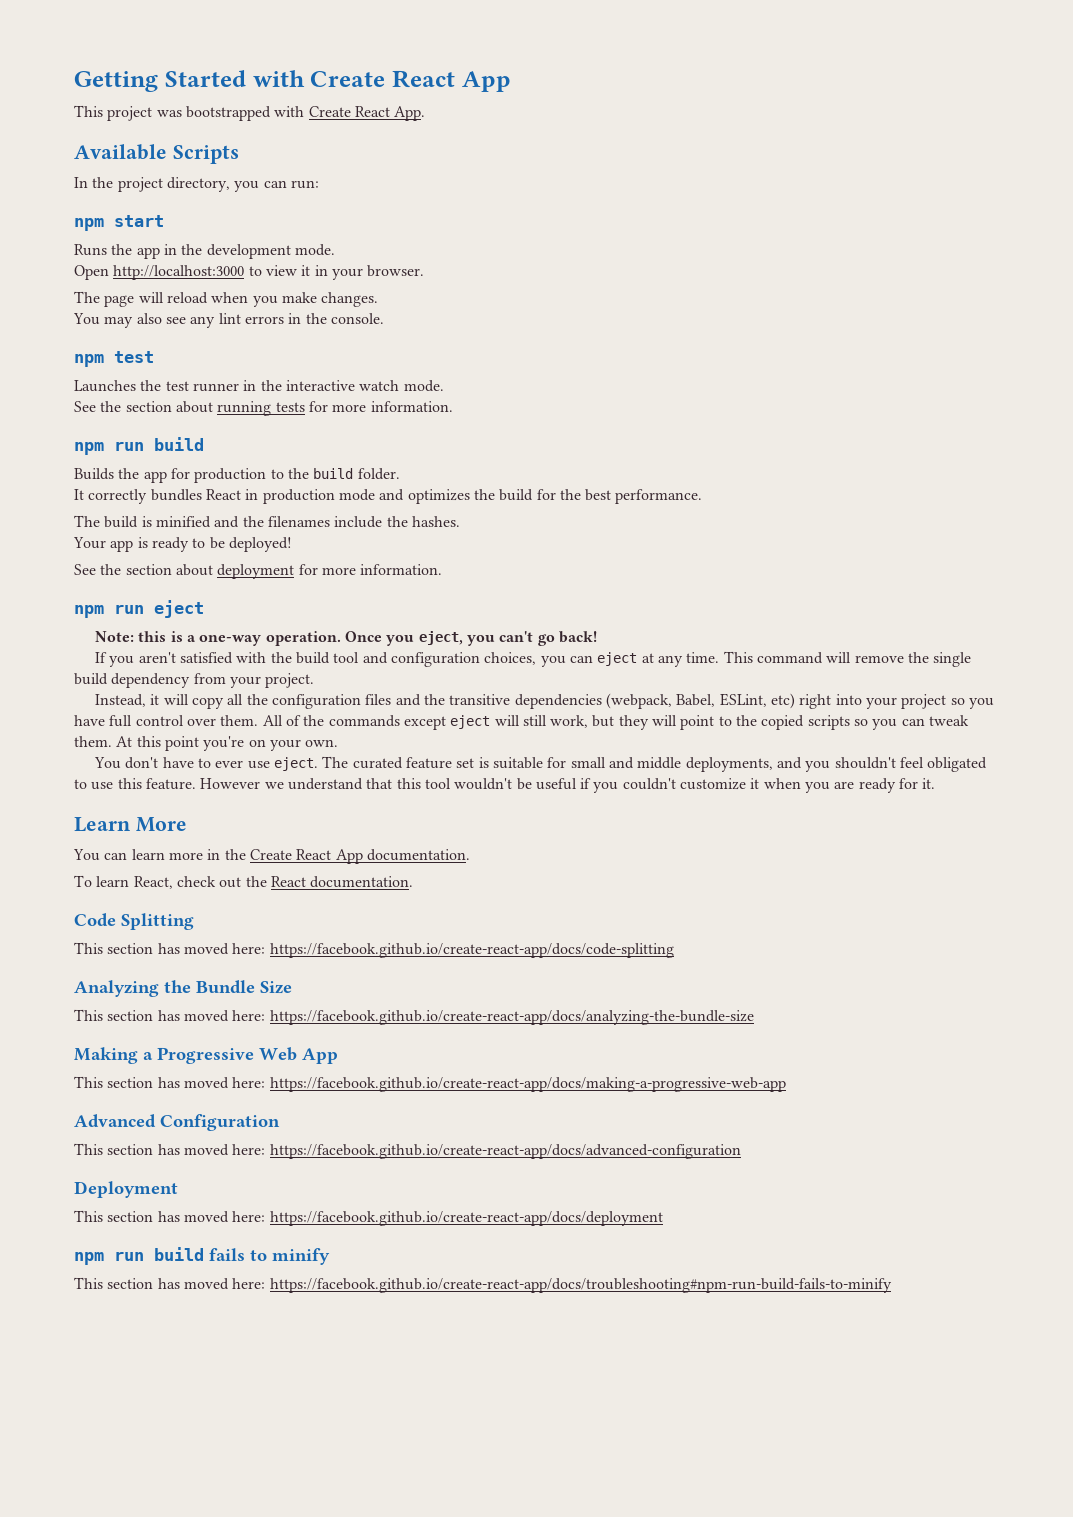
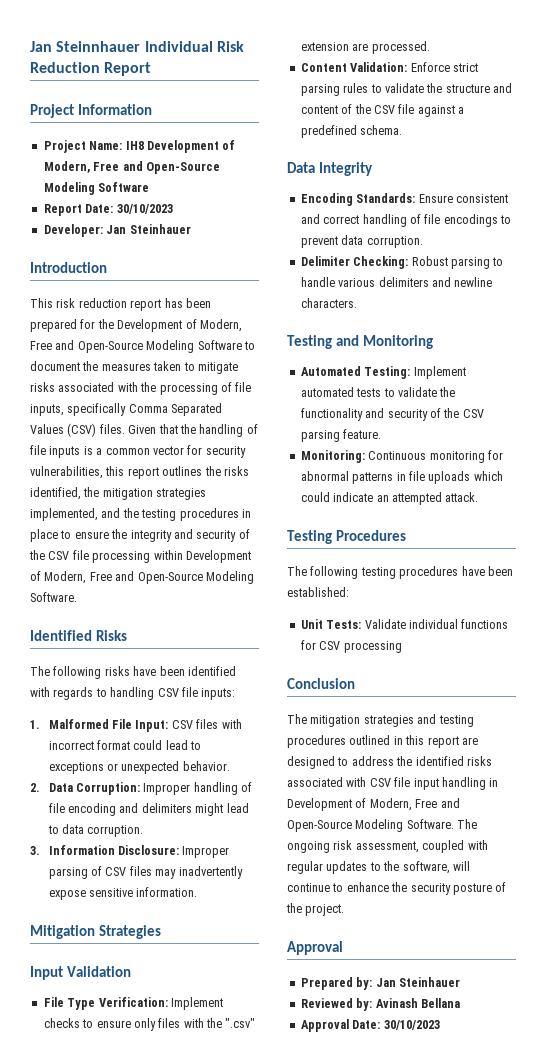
- Getting Started with Create React App
- This project was bootstrapped with Create React App.
- Available Scripts
- In the project directory, you can run:
- npm start
- Runs the app in the development mode.
- Open http://localhost:3000 to view it in your browser.
- The page will reload when you make changes.
- You may also see any lint errors in the console.
- npm test
- Launches the test runner in the interactive watch mode.
- See the section about running tests for more information.
- npm run build
- Builds the app for production to the build folder.
- It correctly bundles React in production mode and optimizes the build for the best performance.
- The build is minified and the filenames include the hashes.
- Your app is ready to be deployed!
- See the section about deployment for more information.
- npm run eject
- Note: this is a one-way operation. Once you eject, you can't go back!
- If you aren't satisfied with the build tool and configuration choices, you can eject at any time. This command will remove the single build dependency from your project.
- Instead, it will copy all the configuration files and the transitive dependencies (webpack, Babel, ESLint, etc) right into your project so you have full control over them. All of the commands except eject will still work, but they will point to the copied scripts so you can tweak them. At this point you're on your own.
- You don't have to ever use eject. The curated feature set is suitable for small and middle deployments, and you shouldn't feel obligated to use this feature. However we understand that this tool wouldn't be useful if you couldn't customize it when you are ready for it.
- Learn More
- You can learn more in the Create React App documentation.
- To learn React, check out the React documentation.
- Code Splitting
- This section has moved here: https://facebook.github.io/create-react-app/docs/code-splitting
- Analyzing the Bundle Size
- This section has moved here: https://facebook.github.io/create-react-app/docs/analyzing-the-bundle-size
- Making a Progressive Web App
- This section has moved here: https://facebook.github.io/create-react-app/docs/making-a-progressive-web-app
- Advanced Configuration
- This section has moved here: https://facebook.github.io/create-react-app/docs/advanced-configuration
- Deployment
- This section has moved here: https://facebook.github.io/create-react-app/docs/deployment
- npm run build fails to minify
- This section has moved here: https://facebook.github.io/create-react-app/docs/troubleshooting#npm-run-build-fails-to-minify
+ Jan Steinnhauer Individual Risk Reduction Report
+ Project Information
+ Project Name: IH8 Development of Modern, Free and Open-Source Modeling Software
+ Report Date: 30/10/2023
+ Developer: Jan Steinhauer
+ Introduction
+ This risk reduction report has been prepared for the Development of Modern, Free and Open-Source Modeling Software to document the measures taken to mitigate risks associated with the processing of file inputs, specifically Comma Separated Values (CSV) files. Given that the handling of file inputs is a common vector for security vulnerabilities, this report outlines the risks identified, the mitigation strategies implemented, and the testing procedures in place to ensure the integrity and security of the CSV file processing within Development of Modern, Free and Open-Source Modeling Software.
+ Identified Risks
+ The following risks have been identified with regards to handling CSV file inputs:
+ 1. Malformed File Input: CSV files with incorrect format could lead to exceptions or unexpected behavior.
+ 2. Data Corruption: Improper handling of file encoding and delimiters might lead to data corruption.
+ 3. Information Disclosure: Improper parsing of CSV files may inadvertently expose sensitive information.
+ Mitigation Strategies
+ Input Validation
+ File Type Verification: Implement checks to ensure only files with the ".csv" extension are processed.
+ Content Validation: Enforce strict parsing rules to validate the structure and content of the CSV file against a predefined schema.
+ Data Integrity
+ Encoding Standards: Ensure consistent and correct handling of file encodings to prevent data corruption.
+ Delimiter Checking: Robust parsing to handle various delimiters and newline characters.
+ Testing and Monitoring
+ Automated Testing: Implement automated tests to validate the functionality and security of the CSV parsing feature.
+ Monitoring: Continuous monitoring for abnormal patterns in file uploads which could indicate an attempted attack.
+ Testing Procedures
+ The following testing procedures have been established:
+ Unit Tests: Validate individual functions for CSV processing
+ Conclusion
+ The mitigation strategies and testing procedures outlined in this report are designed to address the identified risks associated with CSV file input handling in Development of Modern, Free and Open-Source Modeling Software. The ongoing risk assessment, coupled with regular updates to the software, will continue to enhance the security posture of the project.
+ Approval
+ Prepared by: Jan Steinhauer
+ Reviewed by: Avinash Bellana
+ Approval Date: 30/10/2023

